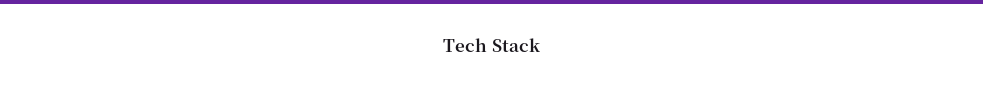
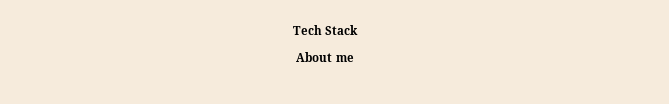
+ About me

